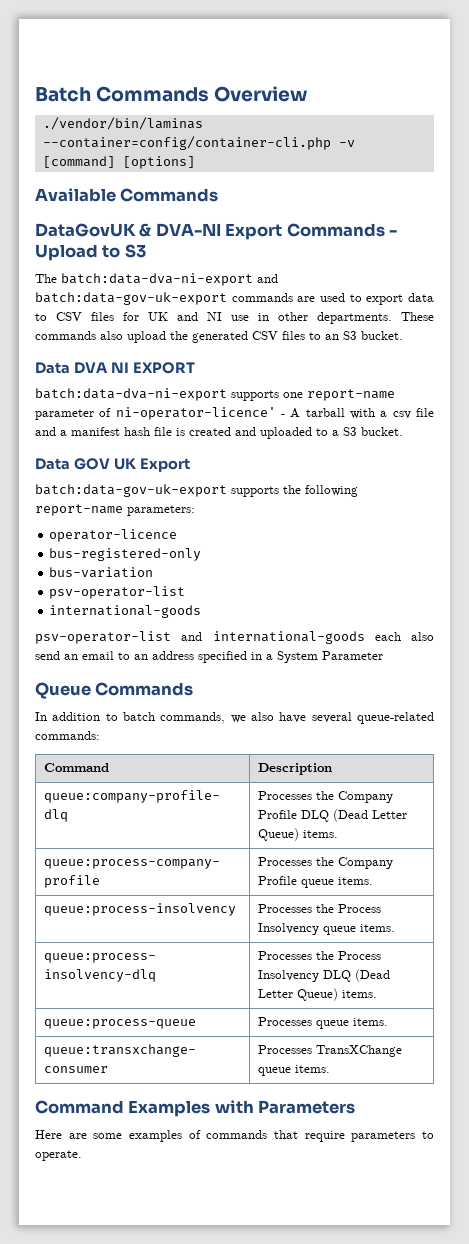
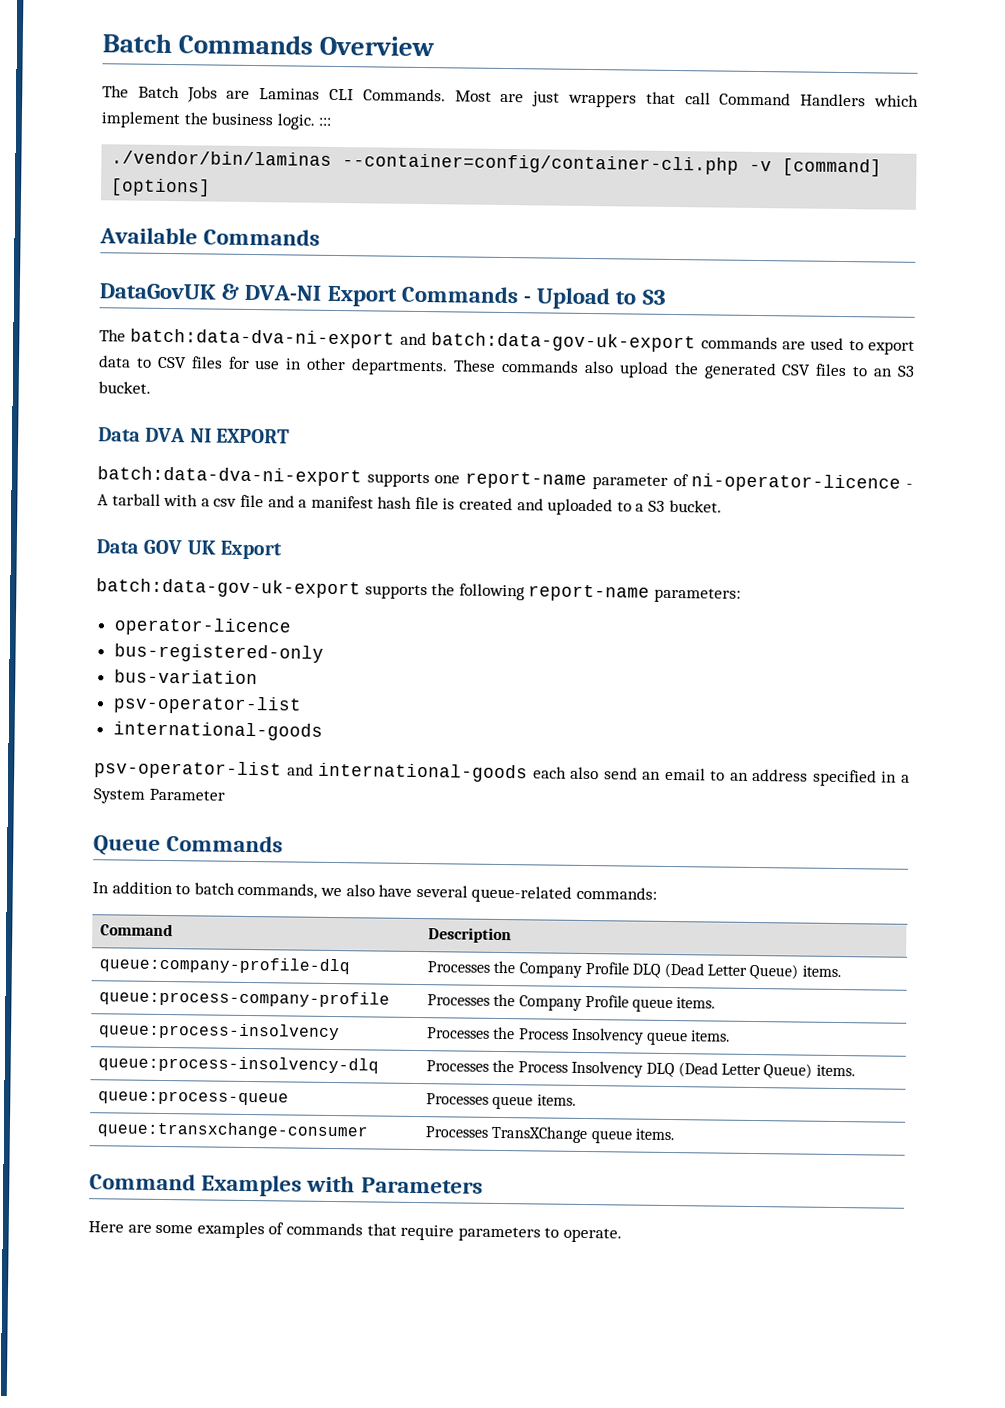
+ The Batch Jobs are Laminas CLI Commands. Most are just wrappers that call Command Handlers which implement the business logic. :::
- The batch:data-dva-ni-export and batch:data-gov-uk-export commands are used to export data to CSV files for UK and NI use in other departments.
+ The batch:data-dva-ni-export and batch:data-gov-uk-export commands are used to export data to CSV files for use in other departments.
- batch:data-dva-ni-export supports one report-name parameter of ni-operator-licence' - A tarball with a csv file and a manifest hash file is created and uploaded to a S3 bucket.
+ batch:data-dva-ni-export supports one report-name parameter of ni-operator-licence - A tarball with a csv file and a manifest hash file is created and uploaded to a S3 bucket.

